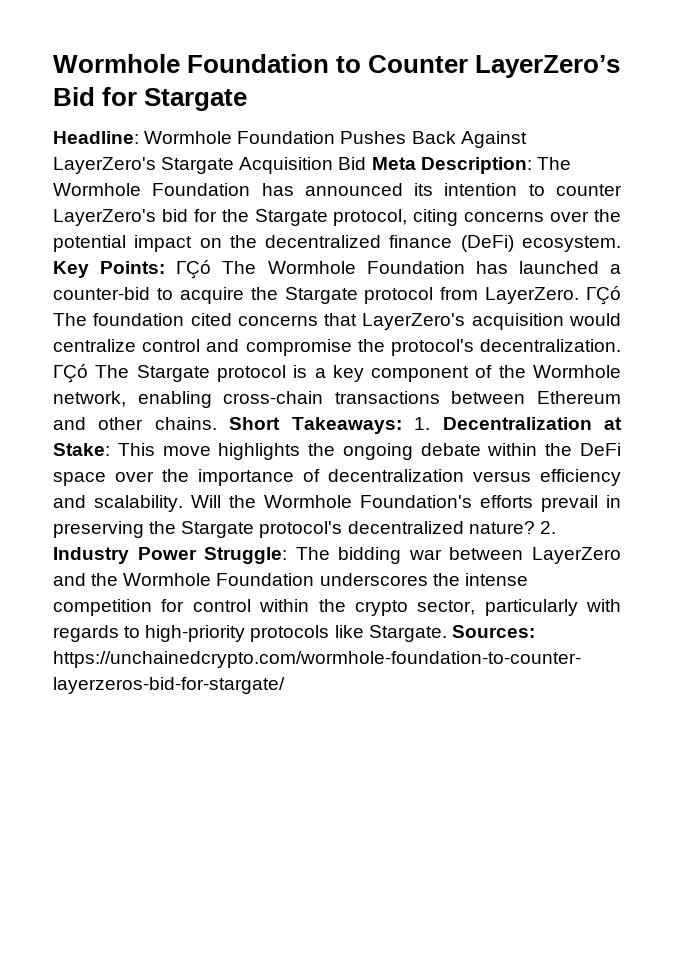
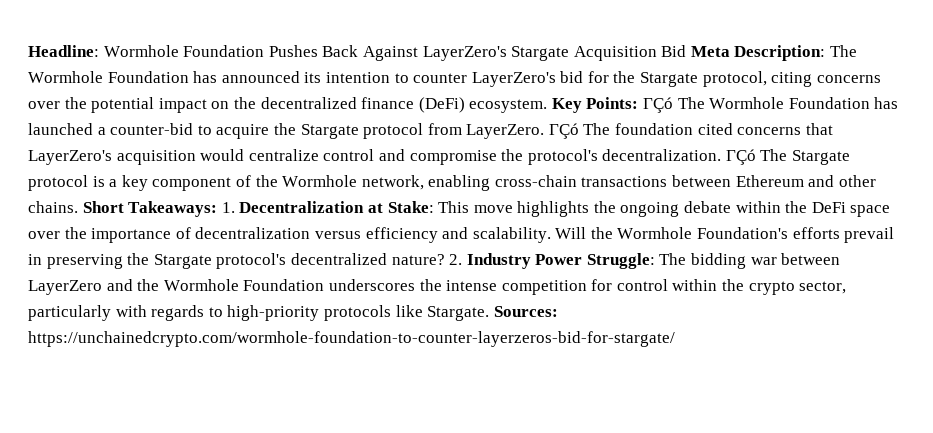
- Wormhole Foundation to Counter LayerZero’s Bid for Stargate

